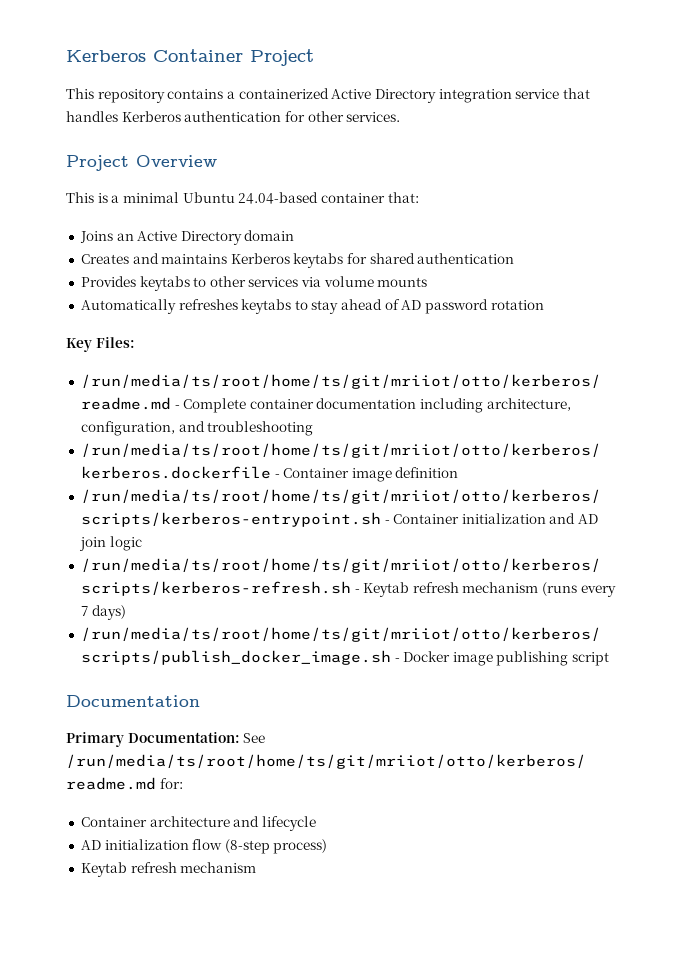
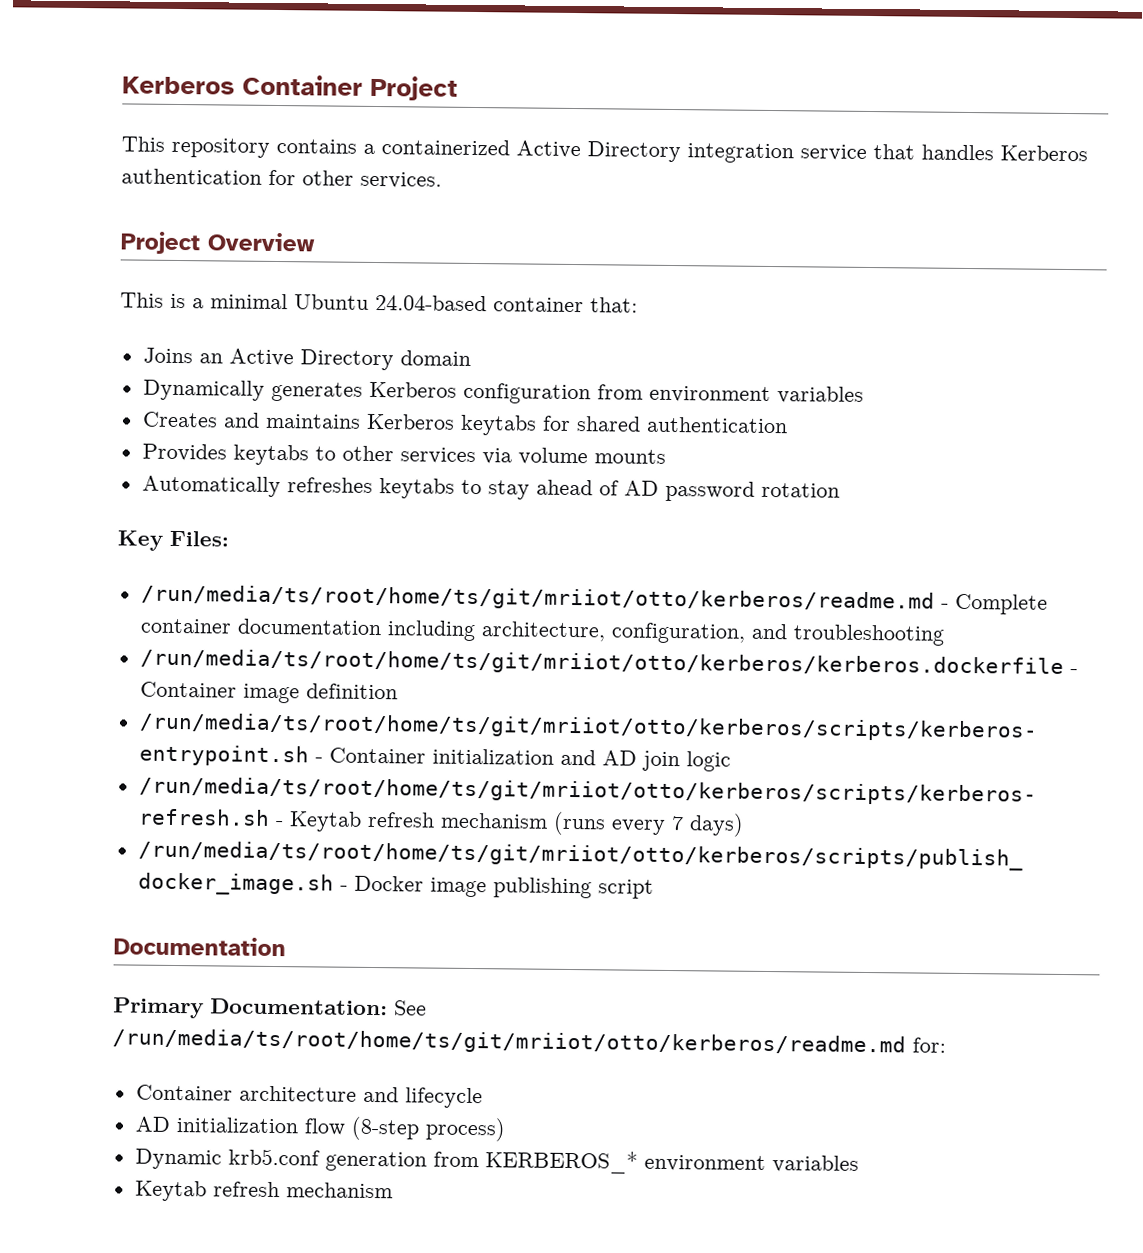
+ Dynamically generates Kerberos configuration from environment variables
+ Dynamic krb5.conf generation from KERBEROS_* environment variables

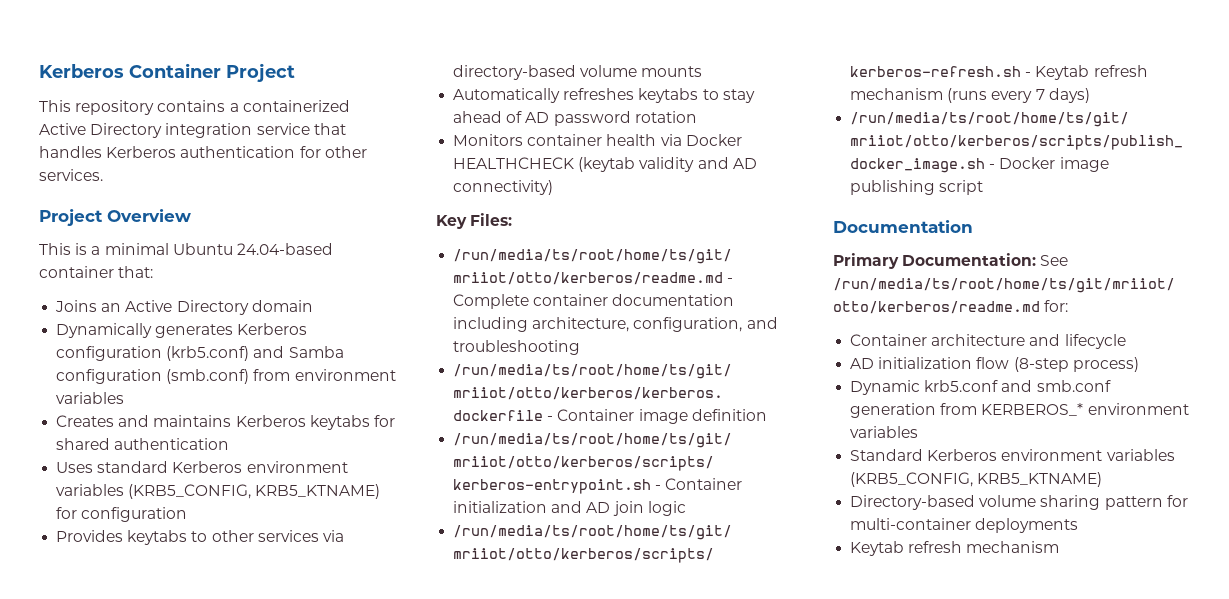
- Dynamically generates Kerberos configuration from environment variables
+ Dynamically generates Kerberos configuration (krb5.conf) and Samba configuration (smb.conf) from environment variables
+ Uses standard Kerberos environment variables (KRB5_CONFIG, KRB5_KTNAME) for configuration
- Provides keytabs to other services via volume mounts
+ Provides keytabs to other services via directory-based volume mounts
+ Monitors container health via Docker HEALTHCHECK (keytab validity and AD connectivity)
- Dynamic krb5.conf generation from KERBEROS_* environment variables
+ Dynamic krb5.conf and smb.conf generation from KERBEROS_* environment variables
+ Standard Kerberos environment variables (KRB5_CONFIG, KRB5_KTNAME)
+ Directory-based volume sharing pattern for multi-container deployments

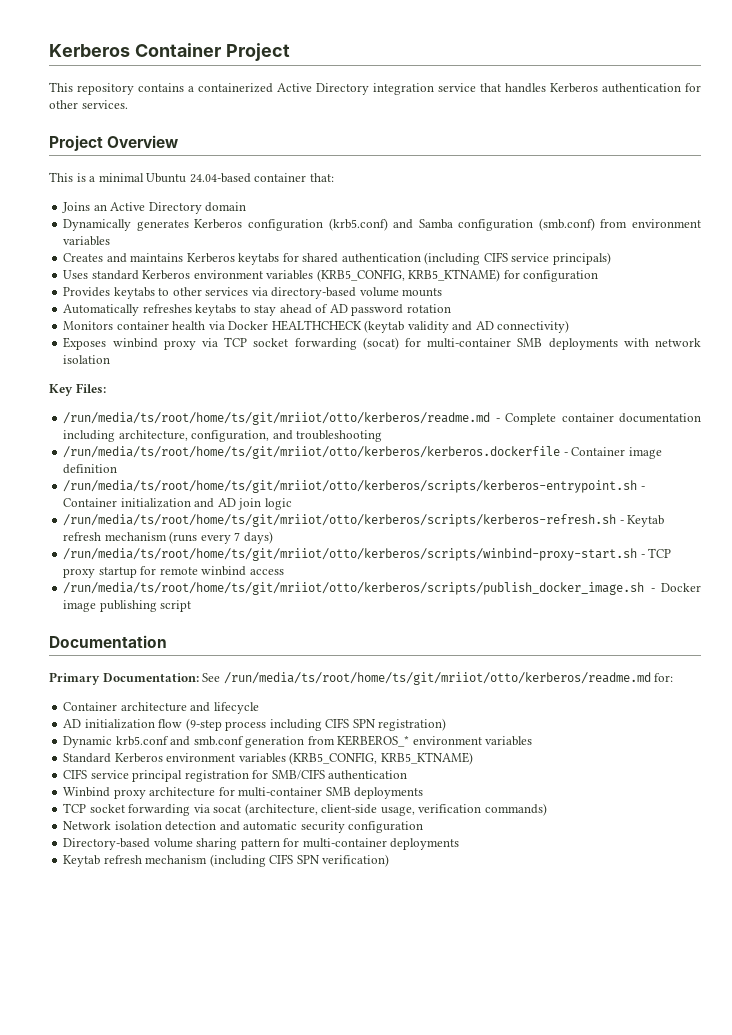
- Creates and maintains Kerberos keytabs for shared authentication
+ Creates and maintains Kerberos keytabs for shared authentication (including CIFS service principals)
+ Exposes winbind proxy via TCP socket forwarding (socat) for multi-container SMB deployments with network isolation
+ /run/media/ts/root/home/ts/git/mriiot/otto/kerberos/scripts/winbind-proxy-start.sh - TCP proxy startup for remote winbind access
- AD initialization flow (8-step process)
+ AD initialization flow (9-step process including CIFS SPN registration)
+ CIFS service principal registration for SMB/CIFS authentication
+ Winbind proxy architecture for multi-container SMB deployments
+ TCP socket forwarding via socat (architecture, client-side usage, verification commands)
+ Network isolation detection and automatic security configuration
  Directory-based volume sharing pattern for multi-container deployments
- Keytab refresh mechanism
+ Keytab refresh mechanism (including CIFS SPN verification)

